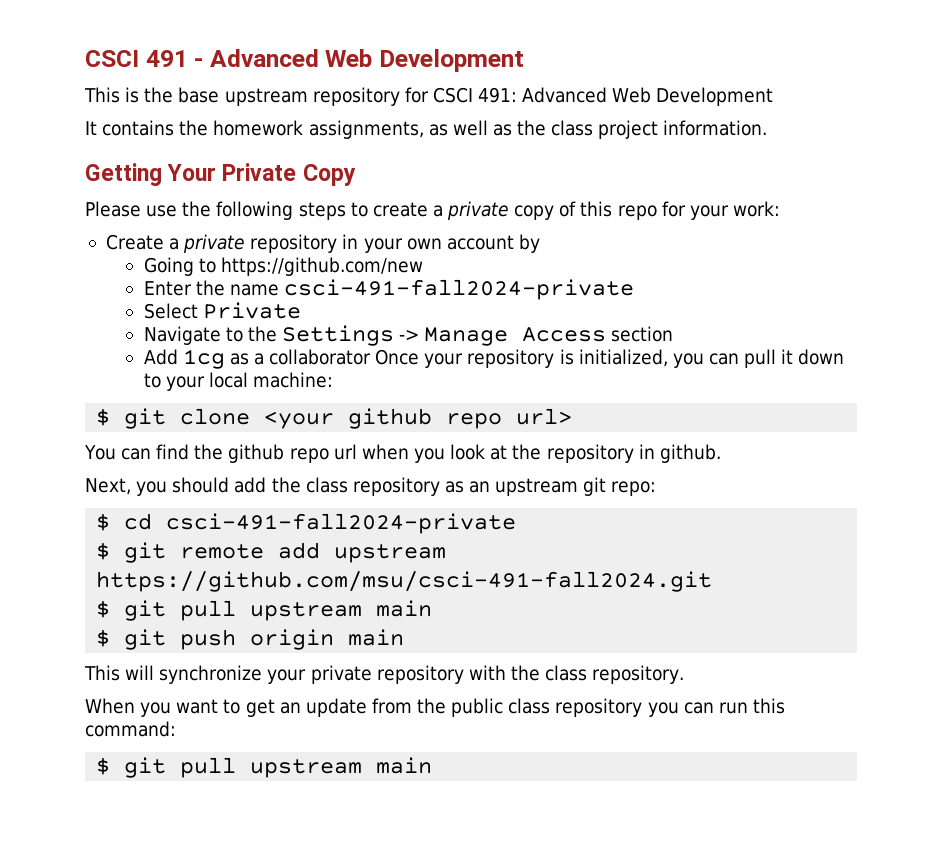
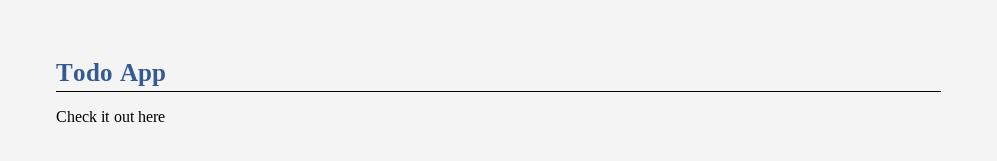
- CSCI 491 - Advanced Web Development
- This is the base upstream repository for CSCI 491: Advanced Web Development
- It contains the homework assignments, as well as the class project information.
- Getting Your Private Copy
- Please use the following steps to create a private copy of this repo for your work:
- Create a private repository in your own account by
- Going to https://github.com/new
- Enter the name csci-491-fall2024-private
- Select Private
- Navigate to the Settings -> Manage Access section
- Add 1cg as a collaborator Once your repository is initialized, you can pull it down to your local machine:
- $ git clone <your github repo url>
- You can find the github repo url when you look at the repository in github.
- Next, you should add the class repository as an upstream git repo:
- $ cd csci-491-fall2024-private
- $ git remote add upstream https://github.com/msu/csci-491-fall2024.git
- $ git pull upstream main
- $ git push origin main
- This will synchronize your private repository with the class repository.
- When you want to get an update from the public class repository you can run this command:
- $ git pull upstream main
+ Todo App
+ Check it out here

